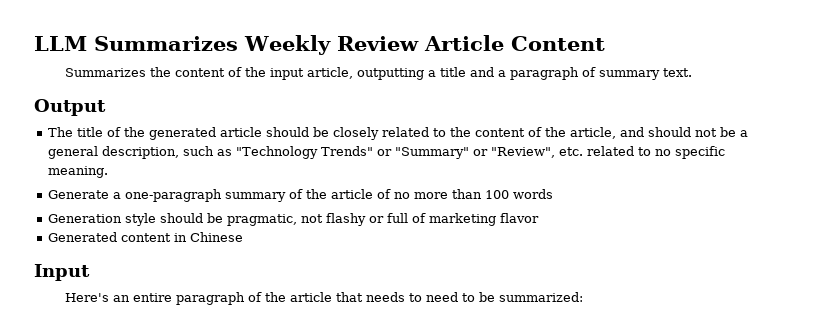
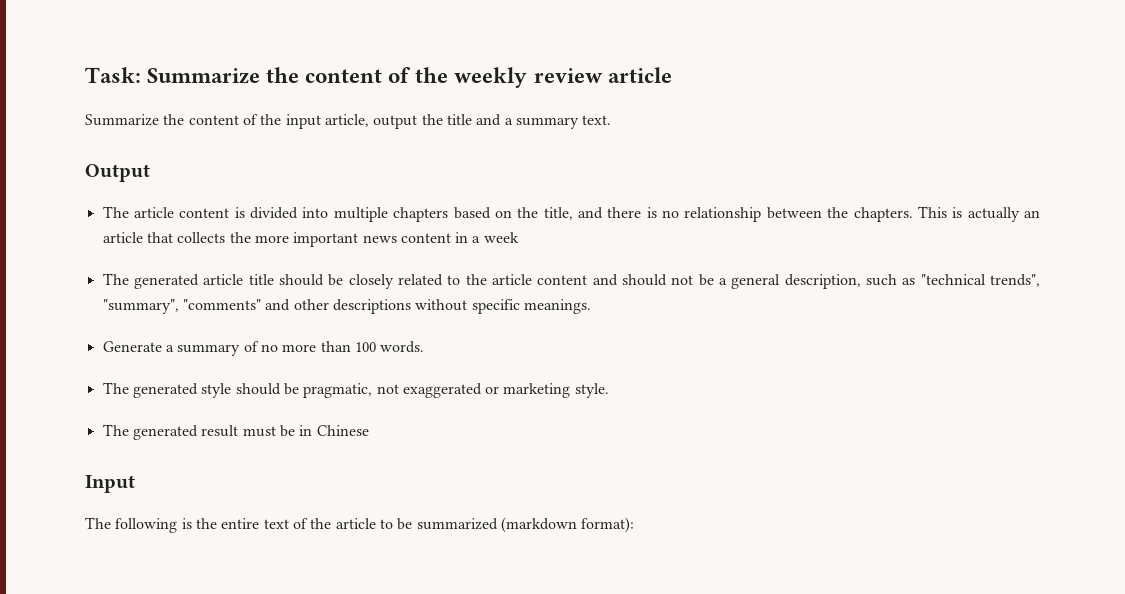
- LLM Summarizes Weekly Review Article Content
- Summarizes the content of the input article, outputting a title and a paragraph of summary text.
+ Task: Summarize the content of the weekly review article
+ Summarize the content of the input article, output the title and a summary text.
- The title of the generated article should be closely related to the content of the article, and should not be a general description, such as "Technology Trends" or "Summary" or "Review", etc. related to no specific meaning.
+ The article content is divided into multiple chapters based on the title, and there is no relationship between the chapters. This is actually an article that collects the more important news content in a week
+ The generated article title should be closely related to the article content and should not be a general description, such as "technical trends", "summary", "comments" and other descriptions without specific meanings.
- Generate a one-paragraph summary of the article of no more than 100 words
- Generation style should be pragmatic, not flashy or full of marketing flavor
- Generated content in Chinese
+ Generate a summary of no more than 100 words.
+ The generated style should be pragmatic, not exaggerated or marketing style.
+ The generated result must be in Chinese
  Input
- Here's an entire paragraph of the article that needs to need to be summarized:
+ The following is the entire text of the article to be summarized (markdown format):

